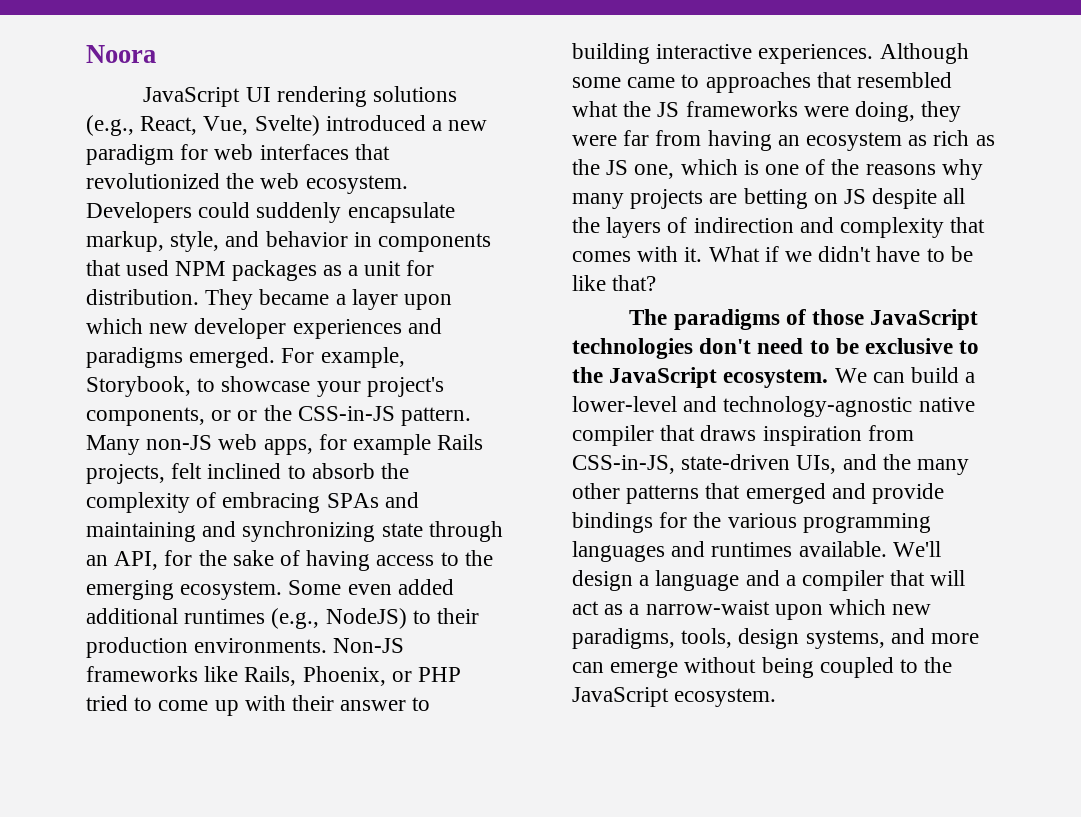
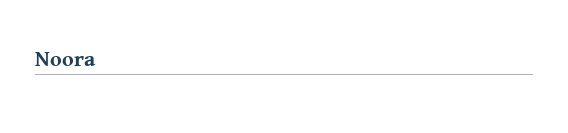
- JavaScript UI rendering solutions (e.g., React, Vue, Svelte) introduced a new paradigm for web interfaces that revolutionized the web ecosystem. Developers could suddenly encapsulate markup, style, and behavior in components that used NPM packages as a unit for distribution. They became a layer upon which new developer experiences and paradigms emerged. For example, Storybook, to showcase your project's components, or or the CSS-in-JS pattern. Many non-JS web apps, for example Rails projects, felt inclined to absorb the complexity of embracing SPAs and maintaining and synchronizing state through an API, for the sake of having access to the emerging ecosystem. Some even added additional runtimes (e.g., NodeJS) to their production environments. Non-JS frameworks like Rails, Phoenix, or PHP tried to come up with their answer to building interactive experiences. Although some came to approaches that resembled what the JS frameworks were doing, they were far from having an ecosystem as rich as the JS one, which is one of the reasons why many projects are betting on JS despite all the layers of indirection and complexity that comes with it. What if we didn't have to be like that?
- The paradigms of those JavaScript technologies don't need to be exclusive to the JavaScript ecosystem. We can build a lower-level and technology-agnostic native compiler that draws inspiration from CSS-in-JS, state-driven UIs, and the many other patterns that emerged and provide bindings for the various programming languages and runtimes available. We'll design a language and a compiler that will act as a narrow-waist upon which new paradigms, tools, design systems, and more can emerge without being coupled to the JavaScript ecosystem.

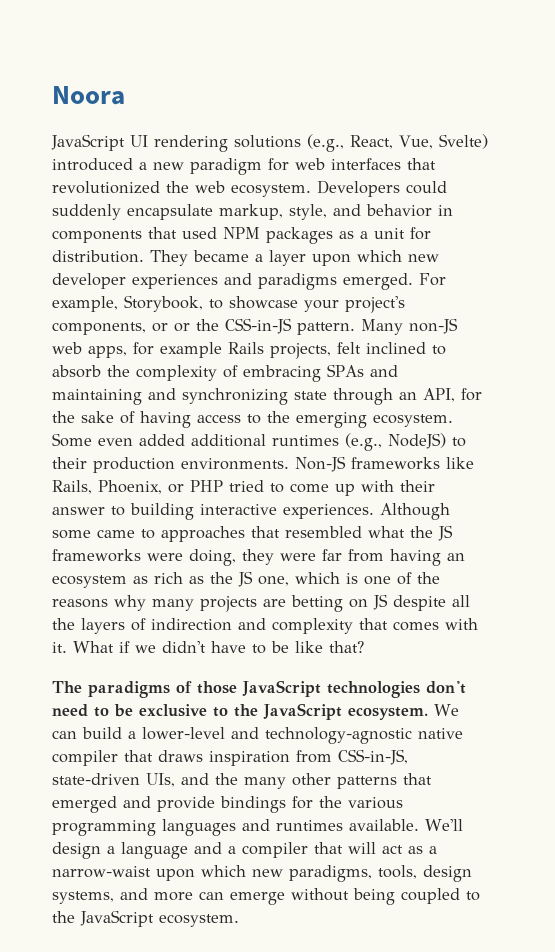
+ JavaScript UI rendering solutions (e.g., React, Vue, Svelte) introduced a new paradigm for web interfaces that revolutionized the web ecosystem. Developers could suddenly encapsulate markup, style, and behavior in components that used NPM packages as a unit for distribution. They became a layer upon which new developer experiences and paradigms emerged. For example, Storybook, to showcase your project's components, or or the CSS-in-JS pattern. Many non-JS web apps, for example Rails projects, felt inclined to absorb the complexity of embracing SPAs and maintaining and synchronizing state through an API, for the sake of having access to the emerging ecosystem. Some even added additional runtimes (e.g., NodeJS) to their production environments. Non-JS frameworks like Rails, Phoenix, or PHP tried to come up with their answer to building interactive experiences. Although some came to approaches that resembled what the JS frameworks were doing, they were far from having an ecosystem as rich as the JS one, which is one of the reasons why many projects are betting on JS despite all the layers of indirection and complexity that comes with it. What if we didn't have to be like that?
+ The paradigms of those JavaScript technologies don't need to be exclusive to the JavaScript ecosystem. We can build a lower-level and technology-agnostic native compiler that draws inspiration from CSS-in-JS, state-driven UIs, and the many other patterns that emerged and provide bindings for the various programming languages and runtimes available. We'll design a language and a compiler that will act as a narrow-waist upon which new paradigms, tools, design systems, and more can emerge without being coupled to the JavaScript ecosystem.

